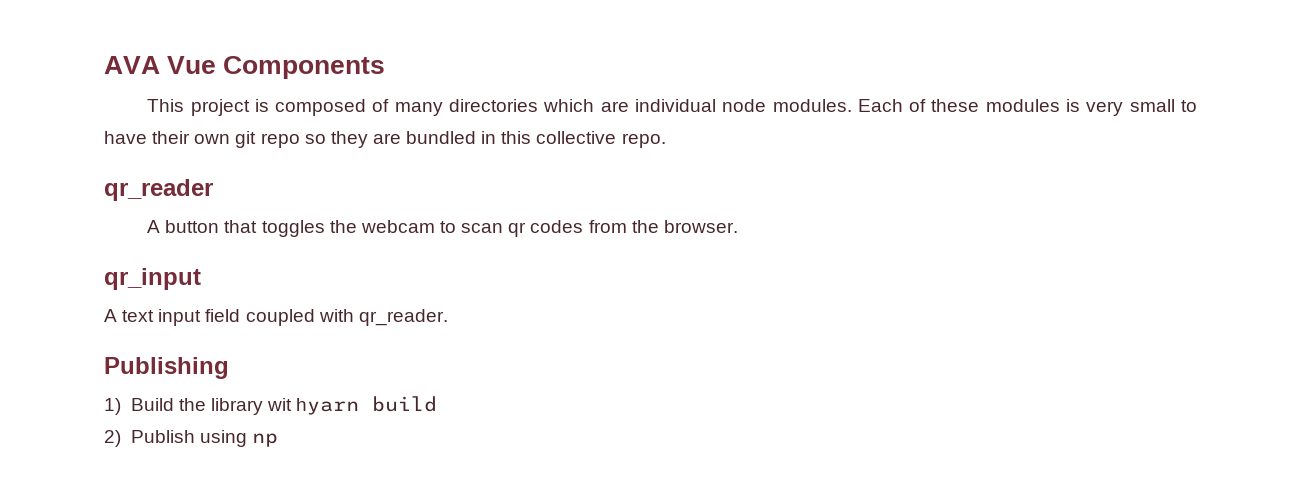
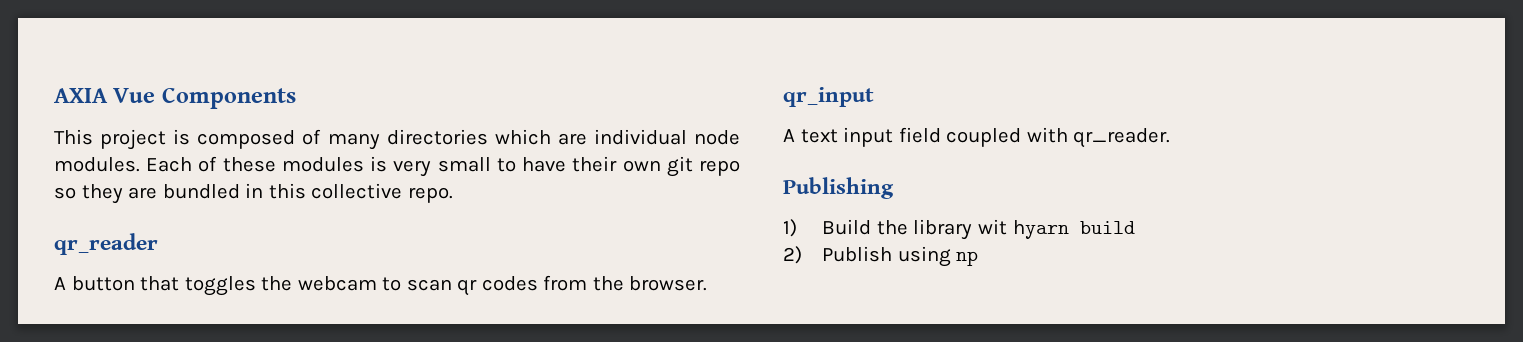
- AVA Vue Components
+ AXIA Vue Components

